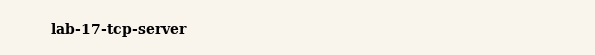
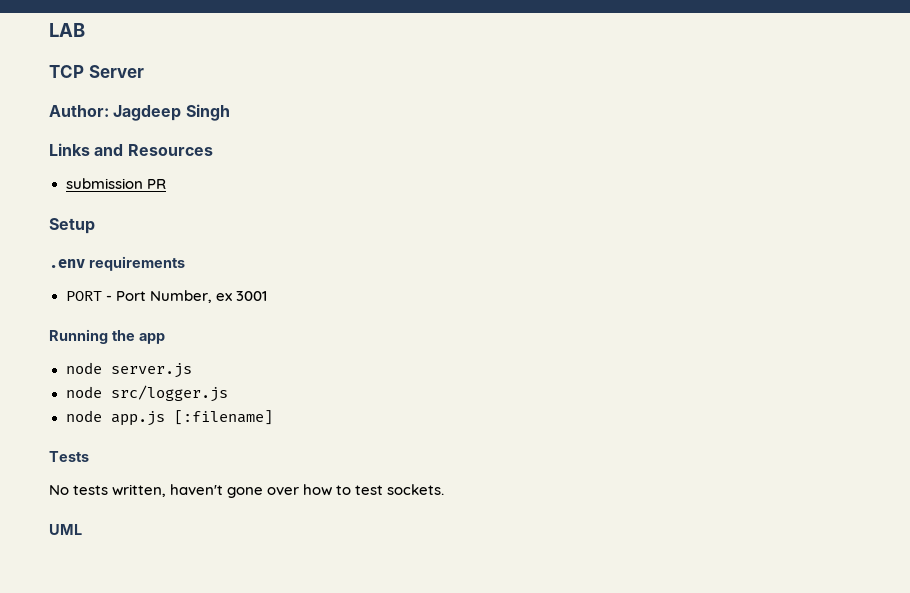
- lab-17-tcp-server
+ LAB
+ TCP Server
+ Author: Jagdeep Singh
+ Links and Resources
+ submission PR
+ Setup
+ .env requirements
+ PORT - Port Number, ex 3001
+ Running the app
+ node server.js
+ node src/logger.js
+ node app.js [:filename]
+ Tests
+ No tests written, haven't gone over how to test sockets.
+ UML

